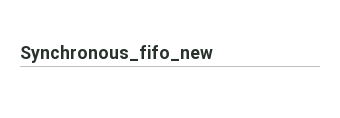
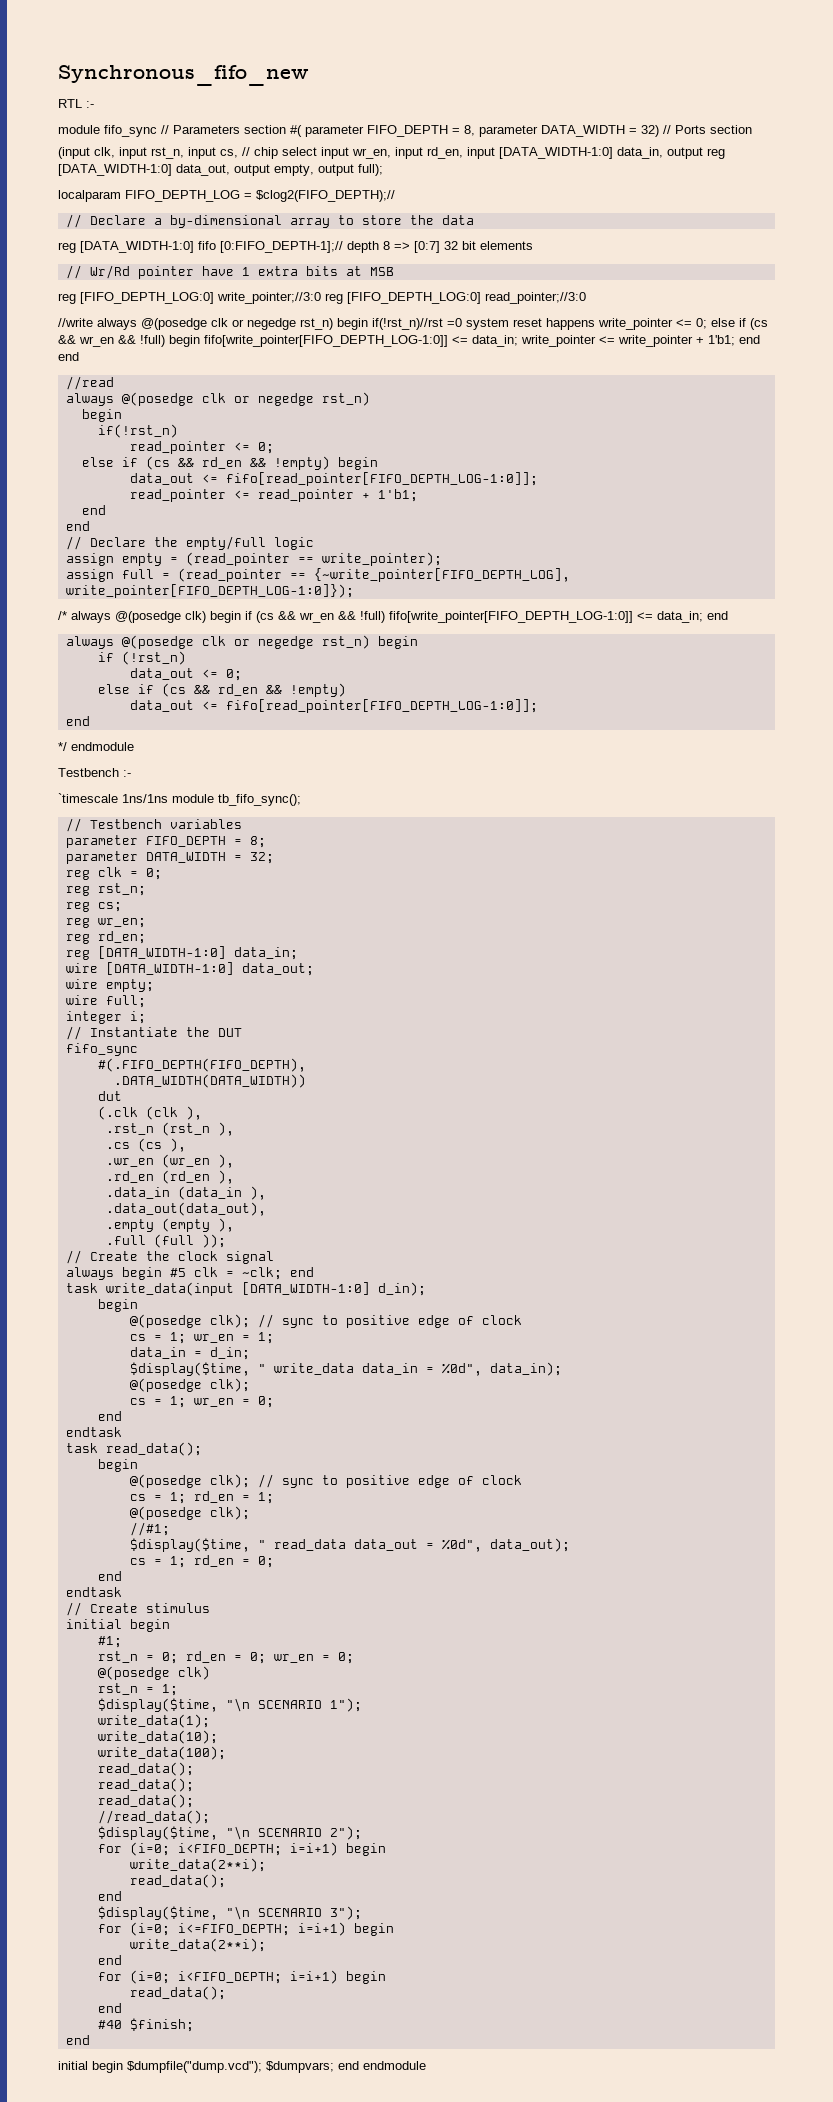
+ RTL :-
+ module fifo_sync // Parameters section #( parameter FIFO_DEPTH = 8, parameter DATA_WIDTH = 32) // Ports section
+ (input clk, input rst_n, input cs, // chip select input wr_en, input rd_en, input [DATA_WIDTH-1:0] data_in, output reg [DATA_WIDTH-1:0] data_out, output empty, output full);
+ localparam FIFO_DEPTH_LOG = $clog2(FIFO_DEPTH);//
+ // Declare a by-dimensional array to store the data
+ reg [DATA_WIDTH-1:0] fifo [0:FIFO_DEPTH-1];// depth 8 => [0:7] 32 bit elements
+ // Wr/Rd pointer have 1 extra bits at MSB
+ reg [FIFO_DEPTH_LOG:0] write_pointer;//3:0 reg [FIFO_DEPTH_LOG:0] read_pointer;//3:0
+ //write always @(posedge clk or negedge rst_n) begin if(!rst_n)//rst =0 system reset happens write_pointer <= 0; else if (cs && wr_en && !full) begin fifo[write_pointer[FIFO_DEPTH_LOG-1:0]] <= data_in; write_pointer <= write_pointer + 1'b1; end end
+ //read
+ always @(posedge clk or negedge rst_n)
+ begin
+ if(!rst_n)
+ read_pointer <= 0;
+ else if (cs && rd_en && !empty) begin
+ data_out <= fifo[read_pointer[FIFO_DEPTH_LOG-1:0]];
+ read_pointer <= read_pointer + 1'b1;
+ end
+ end
+ // Declare the empty/full logic
+ assign empty = (read_pointer == write_pointer);
+ assign full = (read_pointer == {~write_pointer[FIFO_DEPTH_LOG], write_pointer[FIFO_DEPTH_LOG-1:0]});
+ /* always @(posedge clk) begin if (cs && wr_en && !full) fifo[write_pointer[FIFO_DEPTH_LOG-1:0]] <= data_in; end
+ always @(posedge clk or negedge rst_n) begin
+ if (!rst_n)
+ data_out <= 0;
+ else if (cs && rd_en && !empty)
+ data_out <= fifo[read_pointer[FIFO_DEPTH_LOG-1:0]];
+ end
+ */ endmodule
+ Testbench :-
+ `timescale 1ns/1ns module tb_fifo_sync();
+ // Testbench variables
+ parameter FIFO_DEPTH = 8;
+ parameter DATA_WIDTH = 32;
+ reg clk = 0;
+ reg rst_n;
+ reg cs;
+ reg wr_en;
+ reg rd_en;
+ reg [DATA_WIDTH-1:0] data_in;
+ wire [DATA_WIDTH-1:0] data_out;
+ wire empty;
+ wire full;
+ integer i;
+ // Instantiate the DUT
+ fifo_sync
+ #(.FIFO_DEPTH(FIFO_DEPTH),
+ .DATA_WIDTH(DATA_WIDTH))
+ dut
+ (.clk (clk ),
+ .rst_n (rst_n ),
+ .cs (cs ),
+ .wr_en (wr_en ),
+ .rd_en (rd_en ),
+ .data_in (data_in ),
+ .data_out(data_out),
+ .empty (empty ),
+ .full (full ));
+ // Create the clock signal
+ always begin #5 clk = ~clk; end
+ task write_data(input [DATA_WIDTH-1:0] d_in);
+ begin
+ @(posedge clk); // sync to positive edge of clock
+ cs = 1; wr_en = 1;
+ data_in = d_in;
+ $display($time, " write_data data_in = %0d", data_in);
+ @(posedge clk);
+ cs = 1; wr_en = 0;
+ end
+ endtask
+ task read_data();
+ begin
+ @(posedge clk); // sync to positive edge of clock
+ cs = 1; rd_en = 1;
+ @(posedge clk);
+ //#1;
+ $display($time, " read_data data_out = %0d", data_out);
+ cs = 1; rd_en = 0;
+ end
+ endtask
+ // Create stimulus
+ initial begin
+ #1;
+ rst_n = 0; rd_en = 0; wr_en = 0;
+ @(posedge clk)
+ rst_n = 1;
+ $display($time, "\n SCENARIO 1");
+ write_data(1);
+ write_data(10);
+ write_data(100);
+ read_data();
+ read_data();
+ read_data();
+ //read_data();
+ $display($time, "\n SCENARIO 2");
+ for (i=0; i<FIFO_DEPTH; i=i+1) begin
+ write_data(2**i);
+ read_data();
+ end
+ $display($time, "\n SCENARIO 3");
+ for (i=0; i<=FIFO_DEPTH; i=i+1) begin
+ write_data(2**i);
+ end
+ for (i=0; i<FIFO_DEPTH; i=i+1) begin
+ read_data();
+ end
+ #40 $finish;
+ end
+ initial begin $dumpfile("dump.vcd"); $dumpvars; end endmodule

